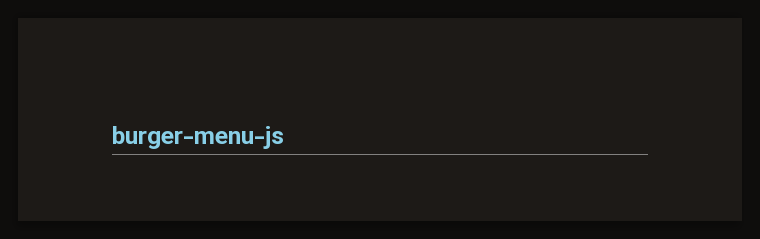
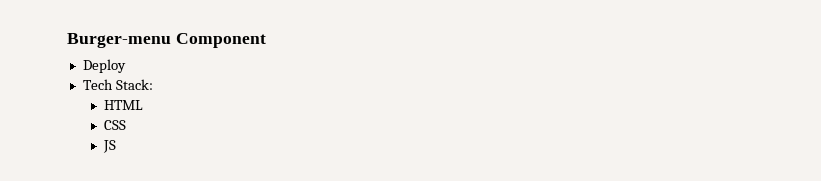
- burger-menu-js
+ Burger-menu Component
+ Deploy
+ Tech Stack:
+ HTML
+ CSS
+ JS

